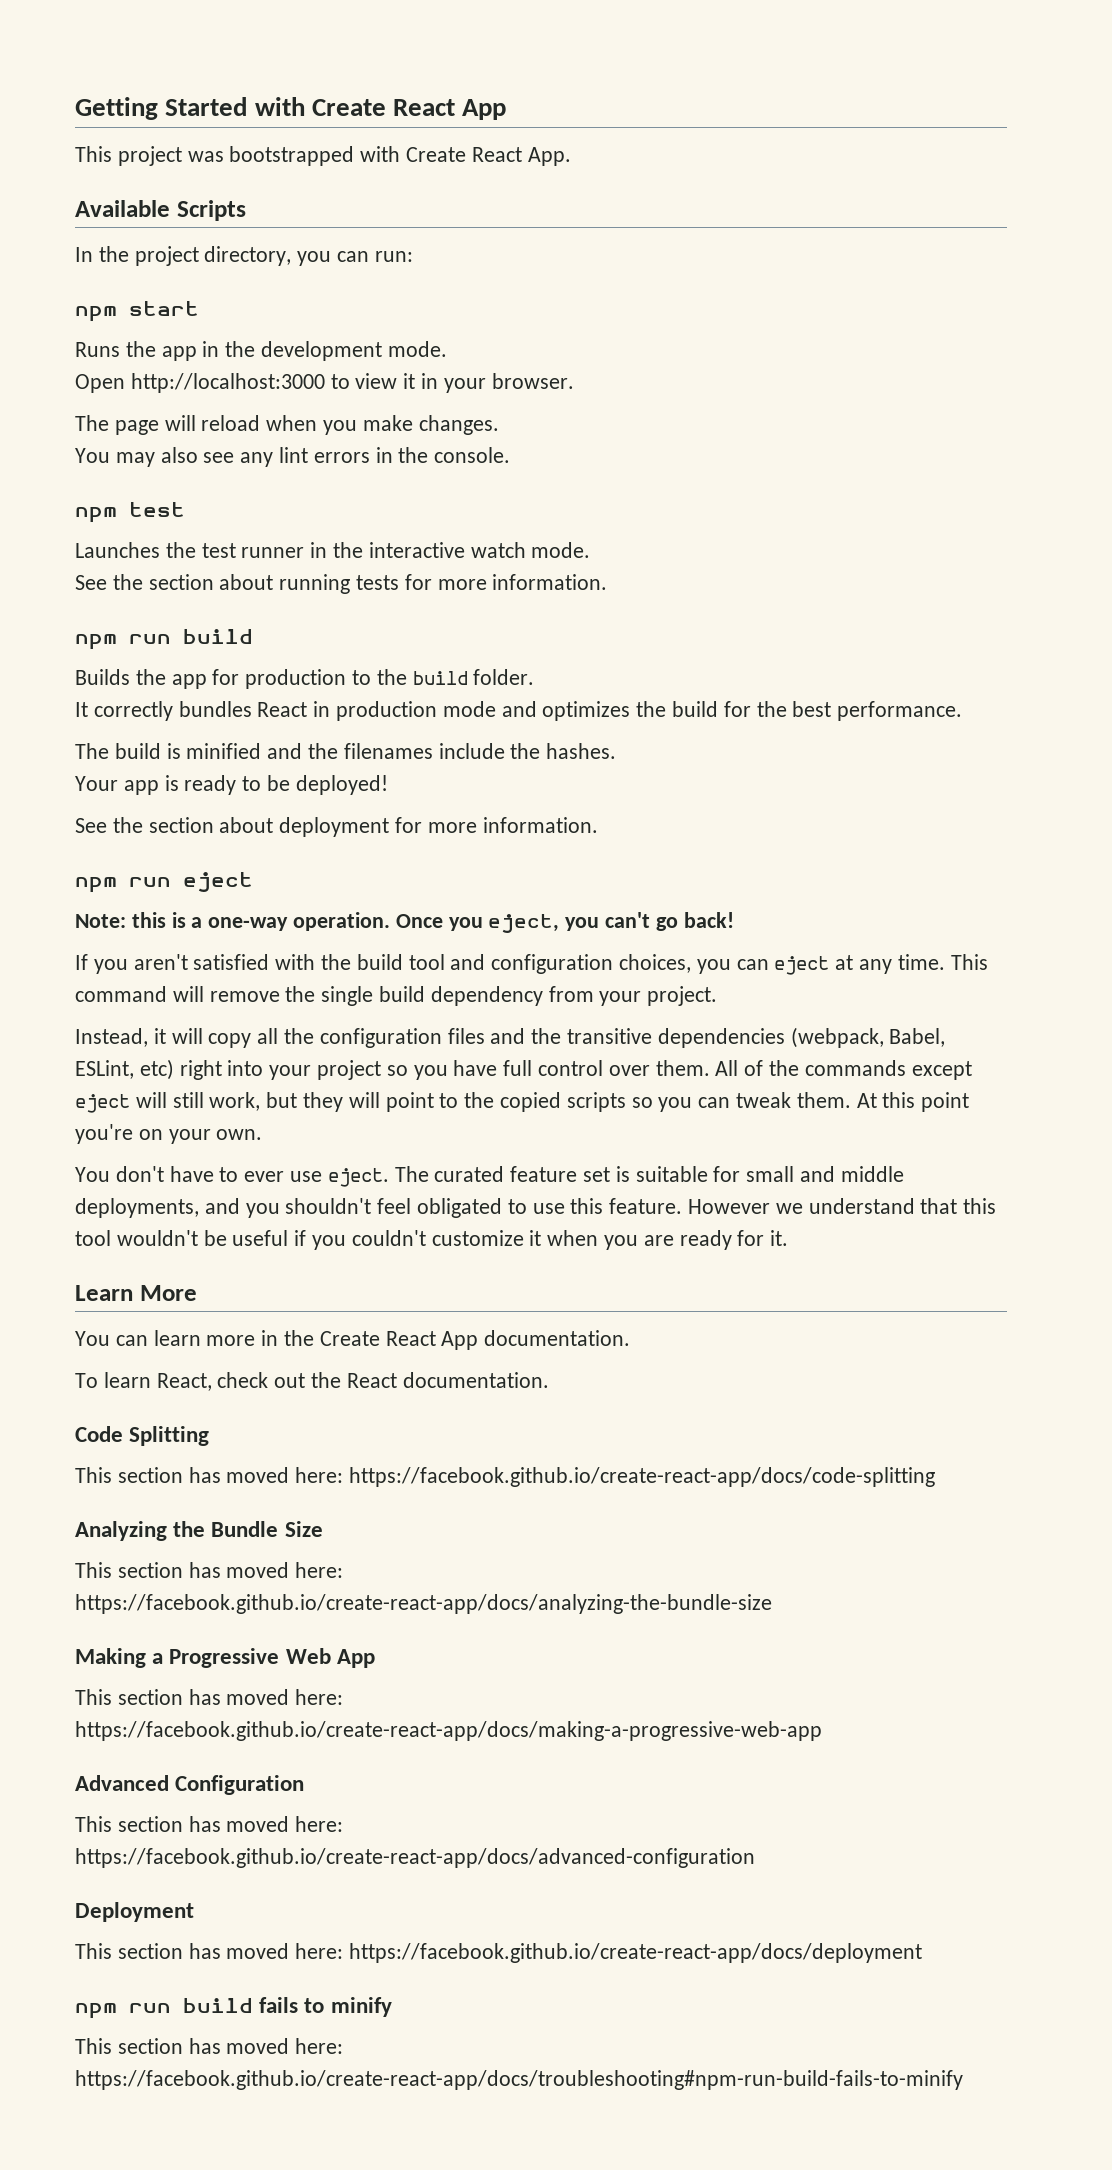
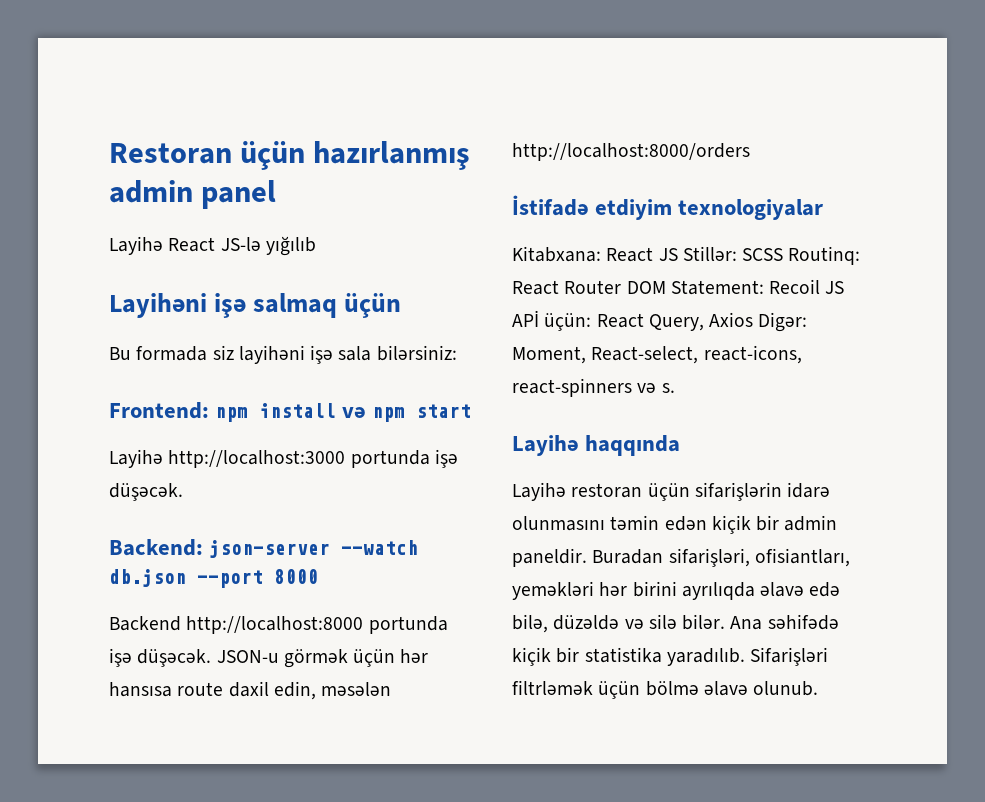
- Getting Started with Create React App
- This project was bootstrapped with Create React App.
- Available Scripts
- In the project directory, you can run:
- npm start
- Runs the app in the development mode.
- Open http://localhost:3000 to view it in your browser.
- The page will reload when you make changes.
- You may also see any lint errors in the console.
- npm test
- Launches the test runner in the interactive watch mode.
- See the section about running tests for more information.
- npm run build
- Builds the app for production to the build folder.
- It correctly bundles React in production mode and optimizes the build for the best performance.
- The build is minified and the filenames include the hashes.
- Your app is ready to be deployed!
- See the section about deployment for more information.
- npm run eject
- Note: this is a one-way operation. Once you eject, you can't go back!
- If you aren't satisfied with the build tool and configuration choices, you can eject at any time. This command will remove the single build dependency from your project.
- Instead, it will copy all the configuration files and the transitive dependencies (webpack, Babel, ESLint, etc) right into your project so you have full control over them. All of the commands except eject will still work, but they will point to the copied scripts so you can tweak them. At this point you're on your own.
- You don't have to ever use eject. The curated feature set is suitable for small and middle deployments, and you shouldn't feel obligated to use this feature. However we understand that this tool wouldn't be useful if you couldn't customize it when you are ready for it.
- Learn More
- You can learn more in the Create React App documentation.
- To learn React, check out the React documentation.
- Code Splitting
- This section has moved here: https://facebook.github.io/create-react-app/docs/code-splitting
- Analyzing the Bundle Size
- This section has moved here: https://facebook.github.io/create-react-app/docs/analyzing-the-bundle-size
- Making a Progressive Web App
- This section has moved here: https://facebook.github.io/create-react-app/docs/making-a-progressive-web-app
- Advanced Configuration
- This section has moved here: https://facebook.github.io/create-react-app/docs/advanced-configuration
- Deployment
- This section has moved here: https://facebook.github.io/create-react-app/docs/deployment
- npm run build fails to minify
- This section has moved here: https://facebook.github.io/create-react-app/docs/troubleshooting#npm-run-build-fails-to-minify
+ Restoran üçün hazırlanmış admin panel
+ Layihə React JS-lə yığılıb
+ Layihəni işə salmaq üçün
+ Bu formada siz layihəni işə sala bilərsiniz:
+ Frontend: npm install və npm start
+ Layihə http://localhost:3000 portunda işə düşəcək.
+ Backend: json-server --watch db.json --port 8000
+ Backend http://localhost:8000 portunda işə düşəcək. JSON-u görmək üçün hər hansısa route daxil edin, məsələn http://localhost:8000/orders
+ İstifadə etdiyim texnologiyalar
+ Kitabxana: React JS Stillər: SCSS Routinq: React Router DOM Statement: Recoil JS APİ üçün: React Query, Axios Digər: Moment, React-select, react-icons, react-spinners və s.
+ Layihə haqqında
+ Layihə restoran üçün sifarişlərin idarə olunmasını təmin edən kiçik bir admin paneldir. Buradan sifarişləri, ofisiantları, yeməkləri hər birini ayrılıqda əlavə edə bilə, düzəldə və silə bilər. Ana səhifədə kiçik bir statistika yaradılıb. Sifarişləri filtrləmək üçün bölmə əlavə olunub.

